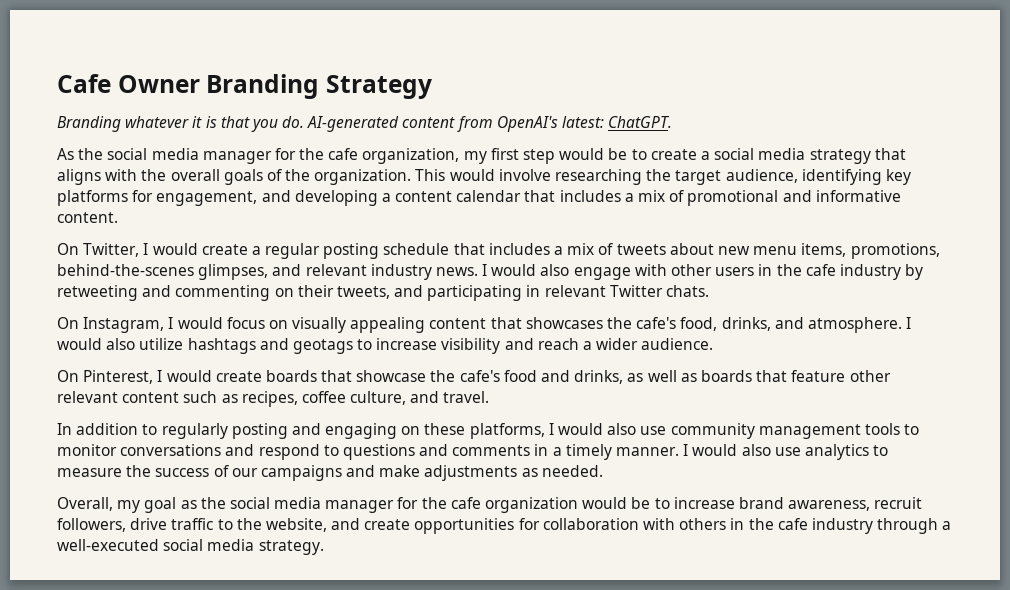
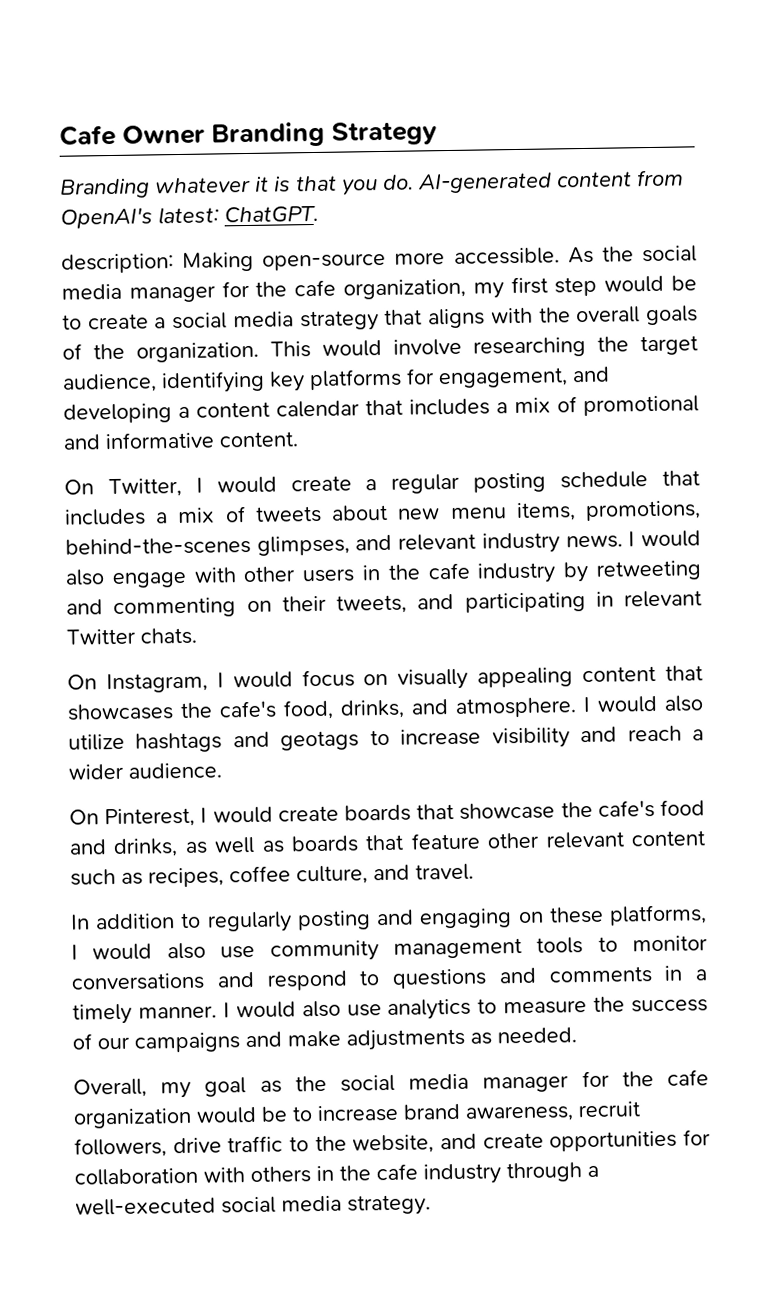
+ description: Making open-source more accessible.

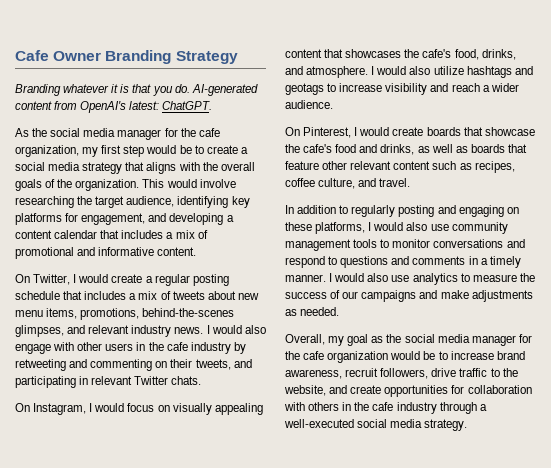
- description: Making open-source more accessible.

